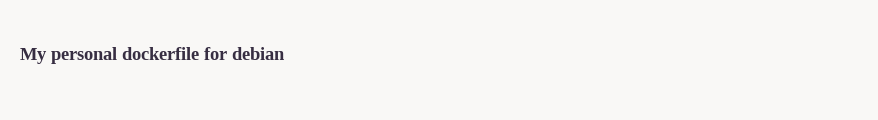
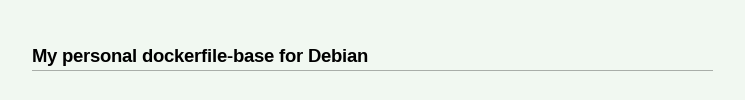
- My personal dockerfile for debian
+ My personal dockerfile-base for Debian

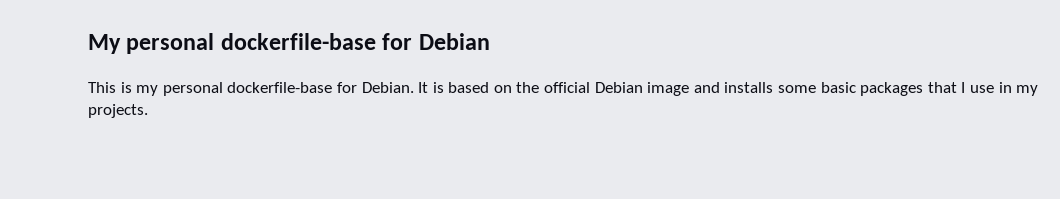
+ This is my personal dockerfile-base for Debian. It is based on the official Debian image and installs some basic packages that I use in my projects.

